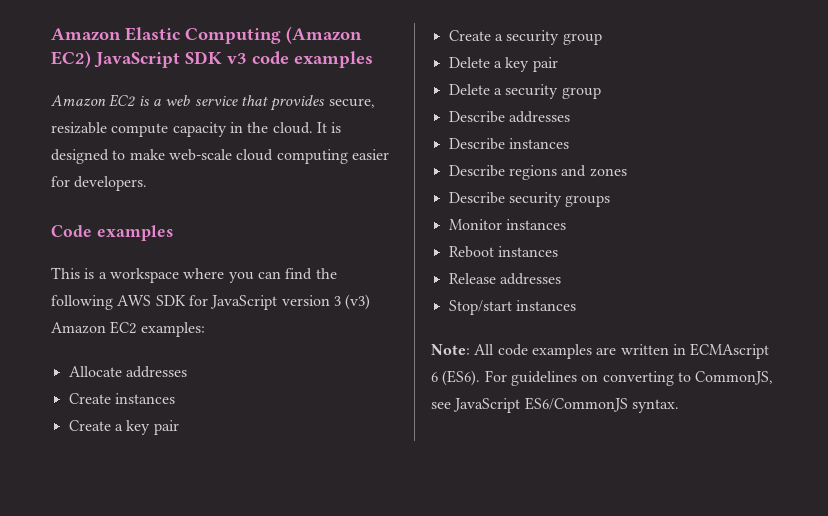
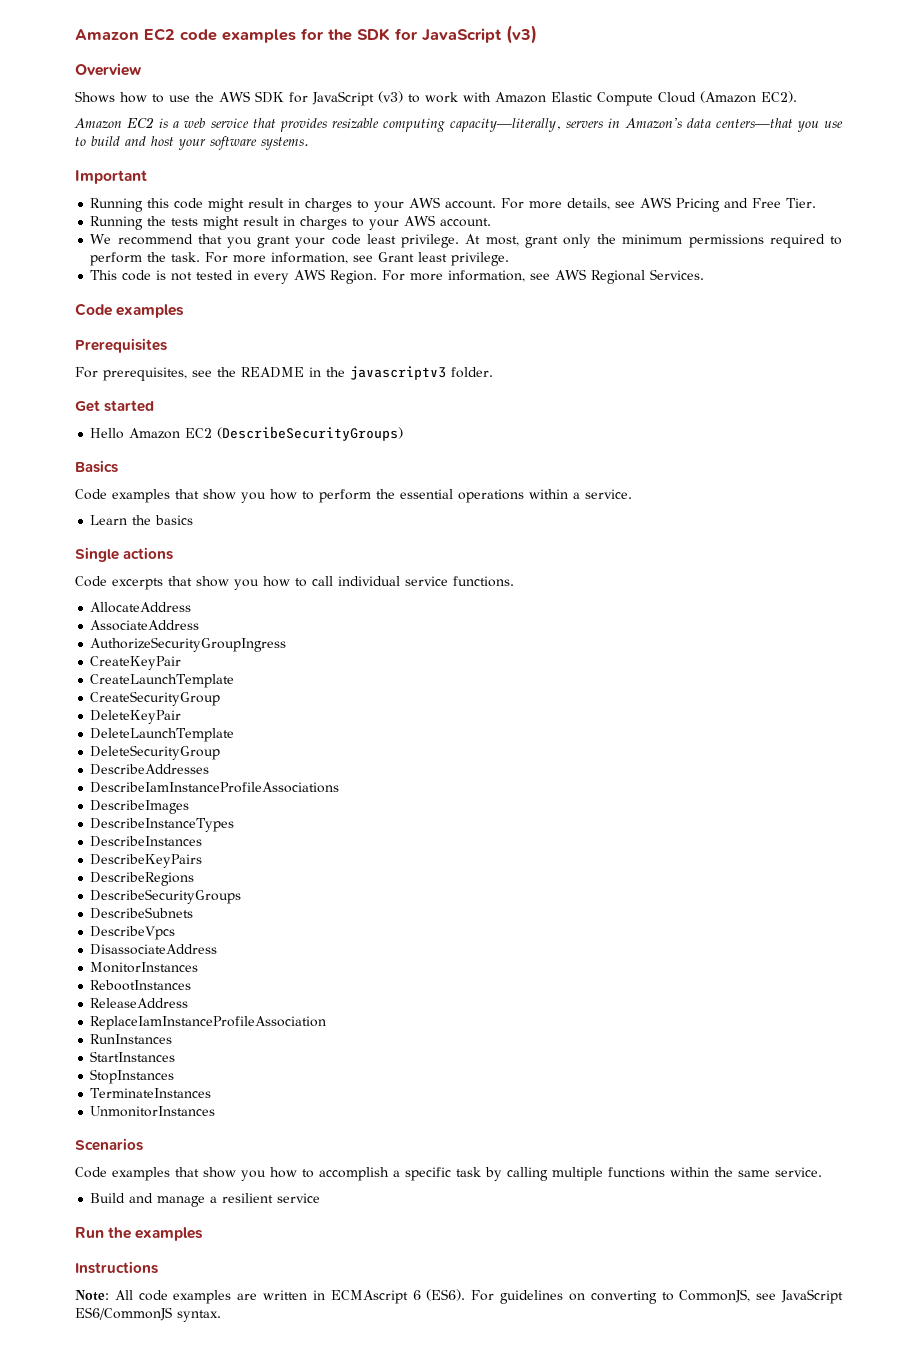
- Amazon Elastic Computing (Amazon EC2) JavaScript SDK v3 code examples
+ Amazon EC2 code examples for the SDK for JavaScript (v3)
+ Overview
+ Shows how to use the AWS SDK for JavaScript (v3) to work with Amazon Elastic Compute Cloud (Amazon EC2).
- Amazon EC2 is a web service that provides secure, resizable compute capacity in the cloud. It is designed to make web-scale cloud computing easier for developers.
+ Amazon EC2 is a web service that provides resizable computing capacity—literally, servers in Amazon's data centers—that you use to build and host your software systems.
+ Important
+ Running this code might result in charges to your AWS account. For more details, see AWS Pricing and Free Tier.
+ Running the tests might result in charges to your AWS account.
+ We recommend that you grant your code least privilege. At most, grant only the minimum permissions required to perform the task. For more information, see Grant least privilege.
+ This code is not tested in every AWS Region. For more information, see AWS Regional Services.
  Code examples
- This is a workspace where you can find the following AWS SDK for JavaScript version 3 (v3) Amazon EC2 examples:
- Allocate addresses
- Create instances
- Create a key pair
- Create a security group
- Delete a key pair
- Delete a security group
- Describe addresses
- Describe instances
- Describe regions and zones
- Describe security groups
- Monitor instances
- Reboot instances
- Release addresses
- Stop/start instances
+ Prerequisites
+ For prerequisites, see the README in the javascriptv3 folder.
+ Get started
+ Hello Amazon EC2 (DescribeSecurityGroups)
+ Basics
+ Code examples that show you how to perform the essential operations within a service.
+ Learn the basics
+ Single actions
+ Code excerpts that show you how to call individual service functions.
+ AllocateAddress
+ AssociateAddress
+ AuthorizeSecurityGroupIngress
+ CreateKeyPair
+ CreateLaunchTemplate
+ CreateSecurityGroup
+ DeleteKeyPair
+ DeleteLaunchTemplate
+ DeleteSecurityGroup
+ DescribeAddresses
+ DescribeIamInstanceProfileAssociations
+ DescribeImages
+ DescribeInstanceTypes
+ DescribeInstances
+ DescribeKeyPairs
+ DescribeRegions
+ DescribeSecurityGroups
+ DescribeSubnets
+ DescribeVpcs
+ DisassociateAddress
+ MonitorInstances
+ RebootInstances
+ ReleaseAddress
+ ReplaceIamInstanceProfileAssociation
+ RunInstances
+ StartInstances
+ StopInstances
+ TerminateInstances
+ UnmonitorInstances
+ Scenarios
+ Code examples that show you how to accomplish a specific task by calling multiple functions within the same service.
+ Build and manage a resilient service
+ Run the examples
+ Instructions

